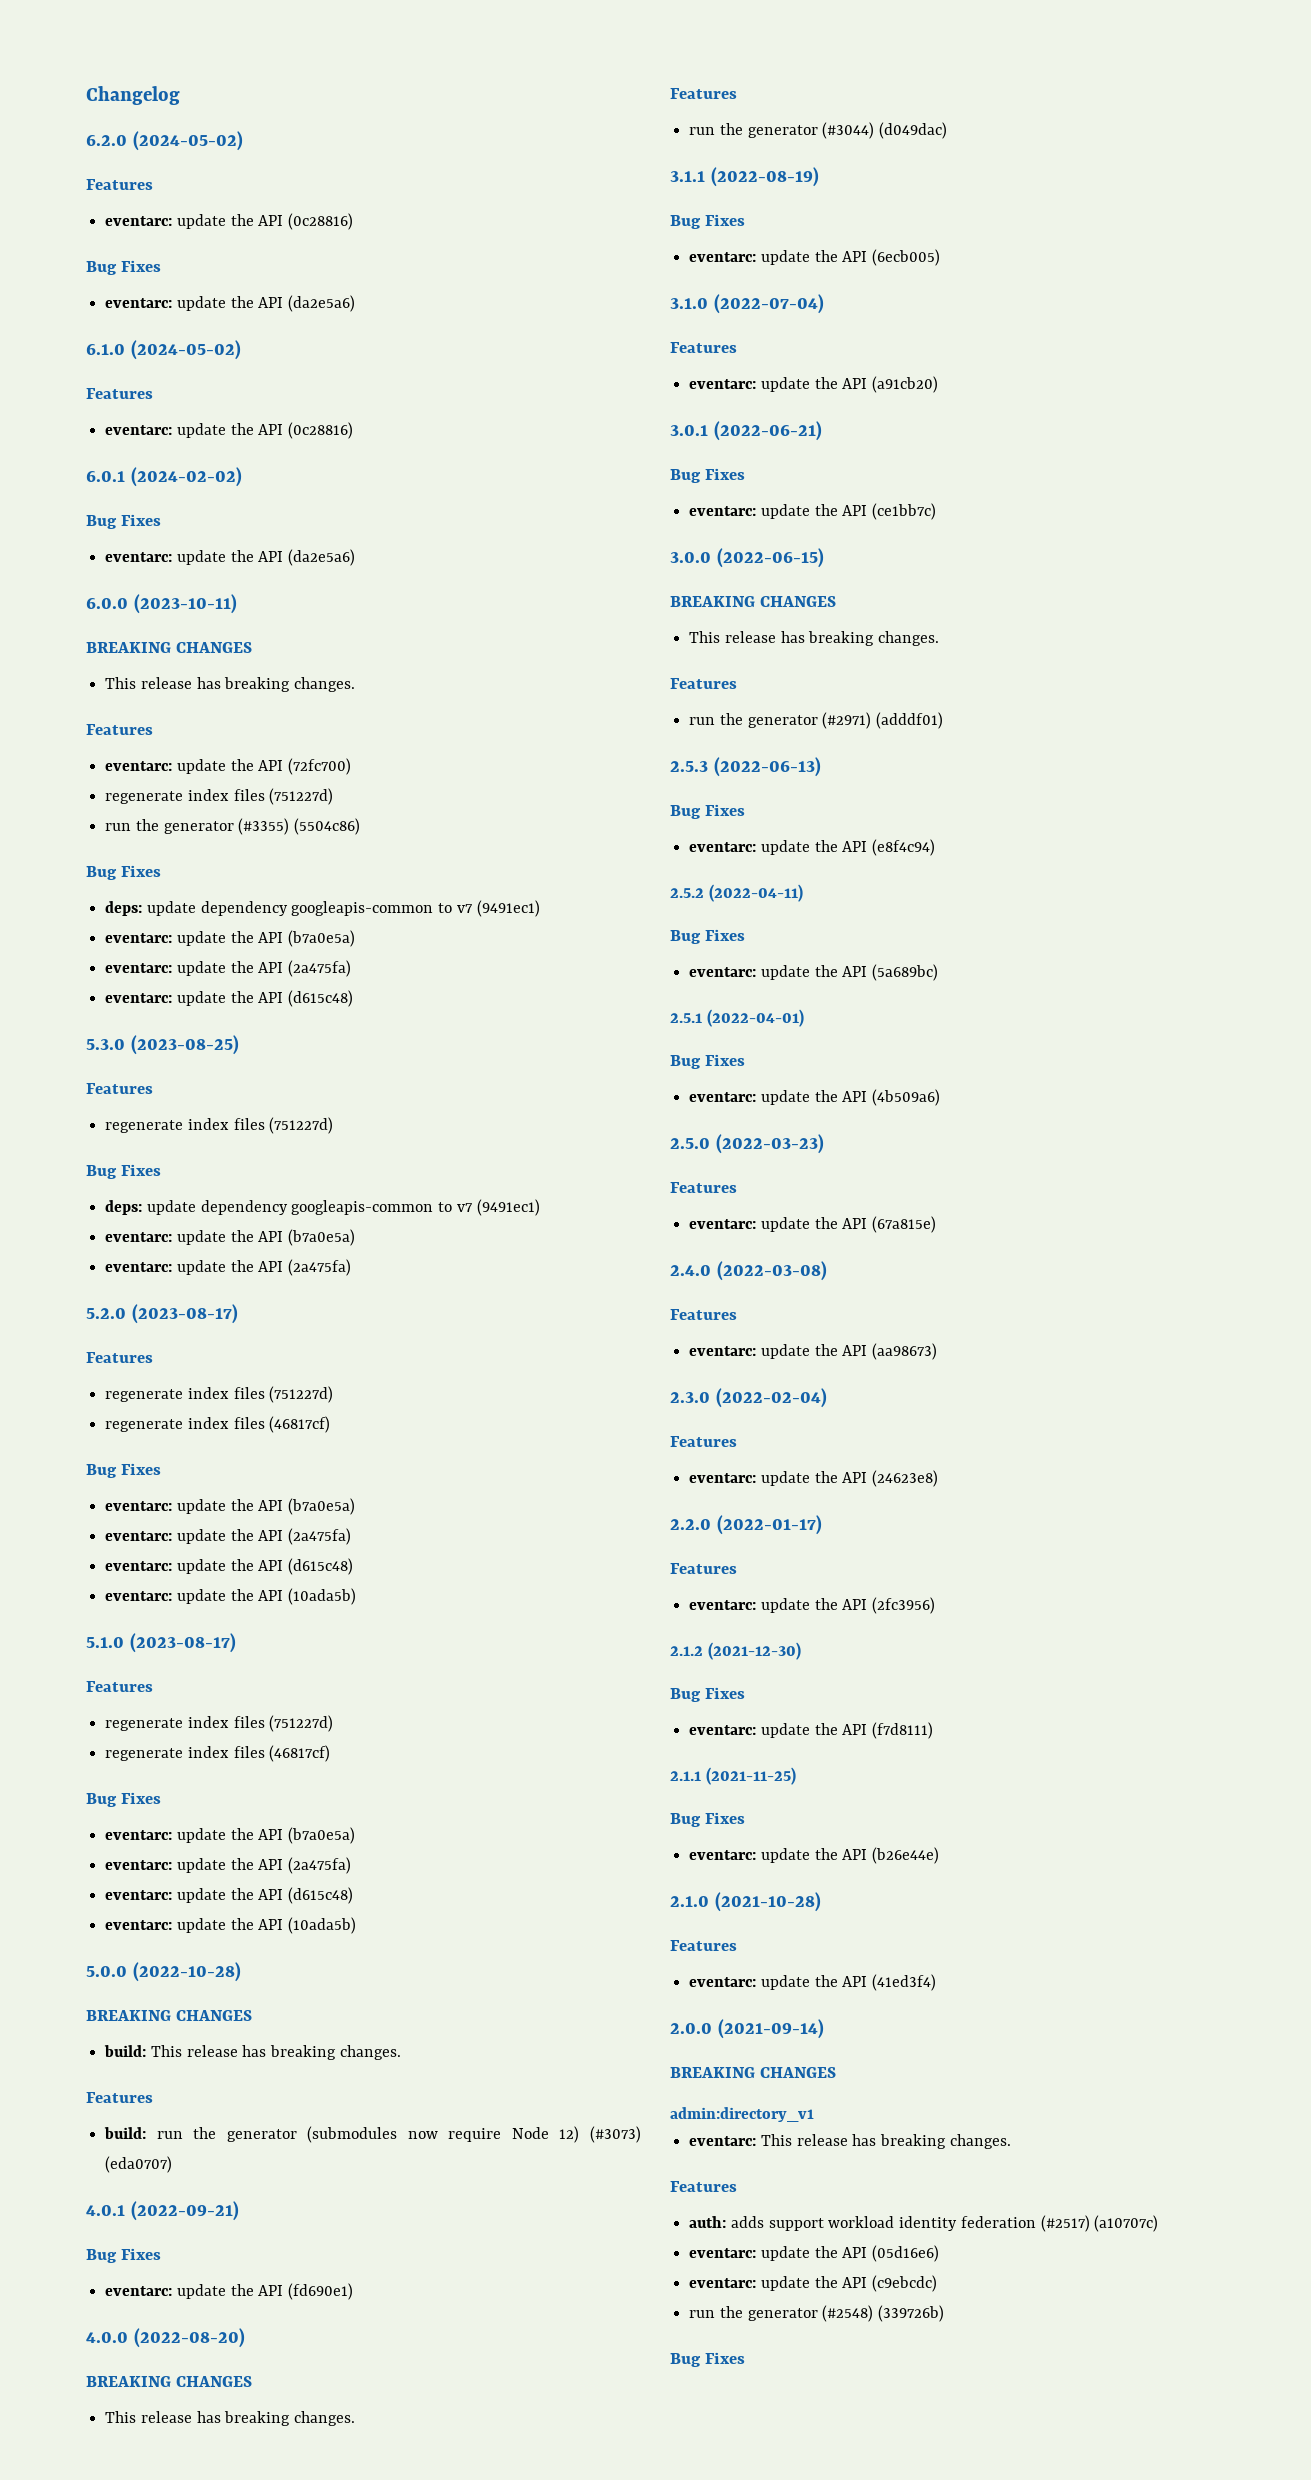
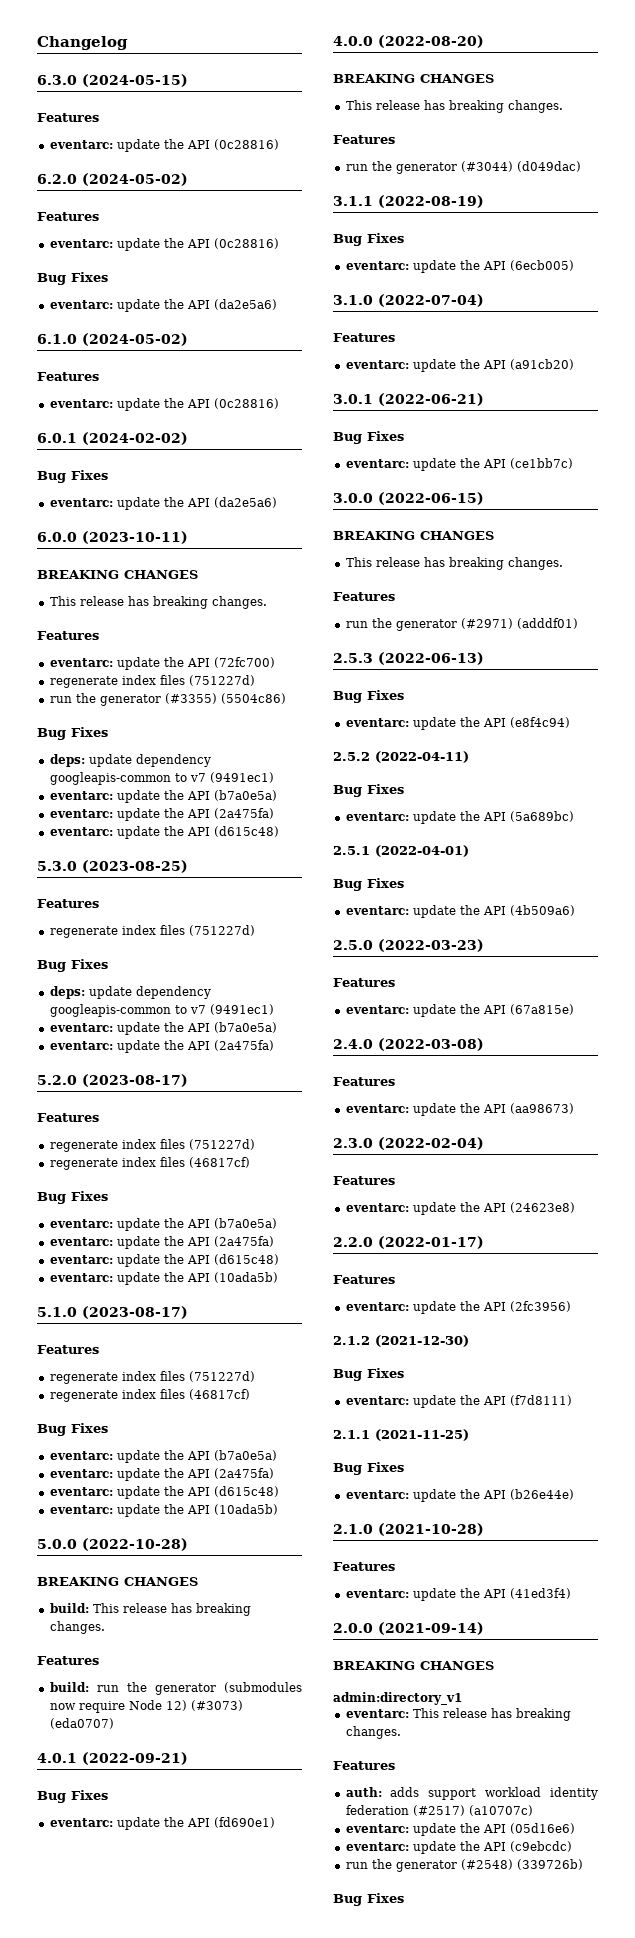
+ 6.3.0 (2024-05-15)
+ Features
+ eventarc: update the API (0c28816)

